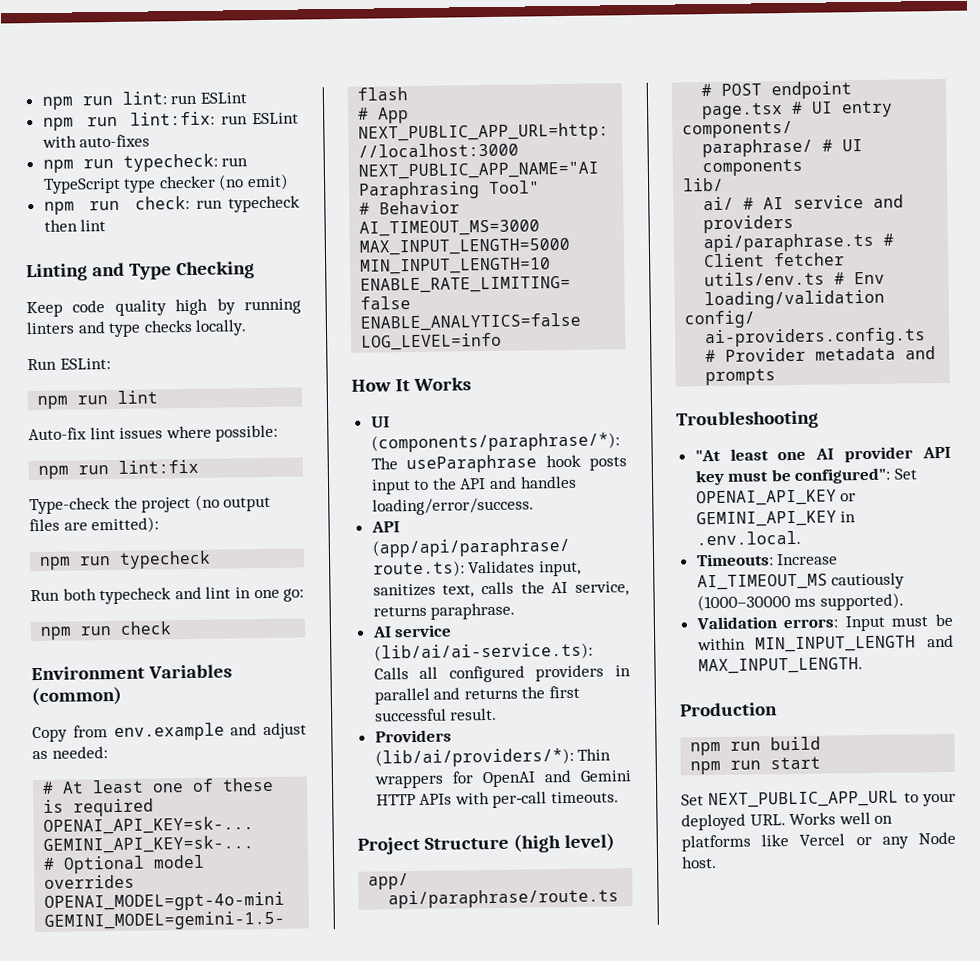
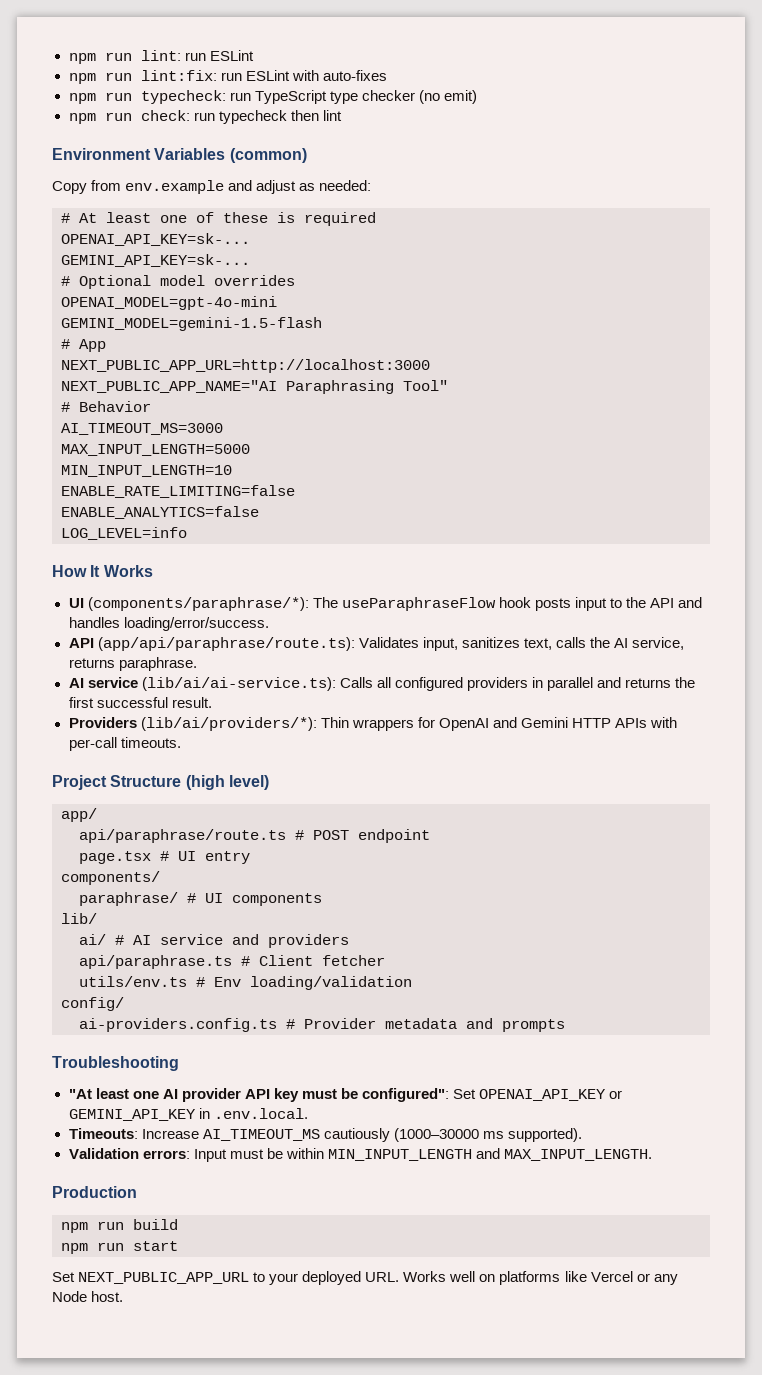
- Linting and Type Checking
- Keep code quality high by running linters and type checks locally.
- Run ESLint:
- npm run lint
- Auto-fix lint issues where possible:
- npm run lint:fix
- Type-check the project (no output files are emitted):
- npm run typecheck
- Run both typecheck and lint in one go:
- npm run check
- UI (components/paraphrase/*): The useParaphrase hook posts input to the API and handles loading/error/success.
+ UI (components/paraphrase/*): The useParaphraseFlow hook posts input to the API and handles loading/error/success.

